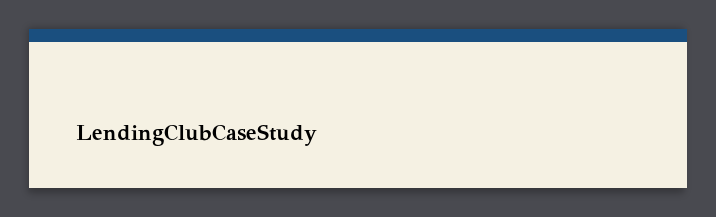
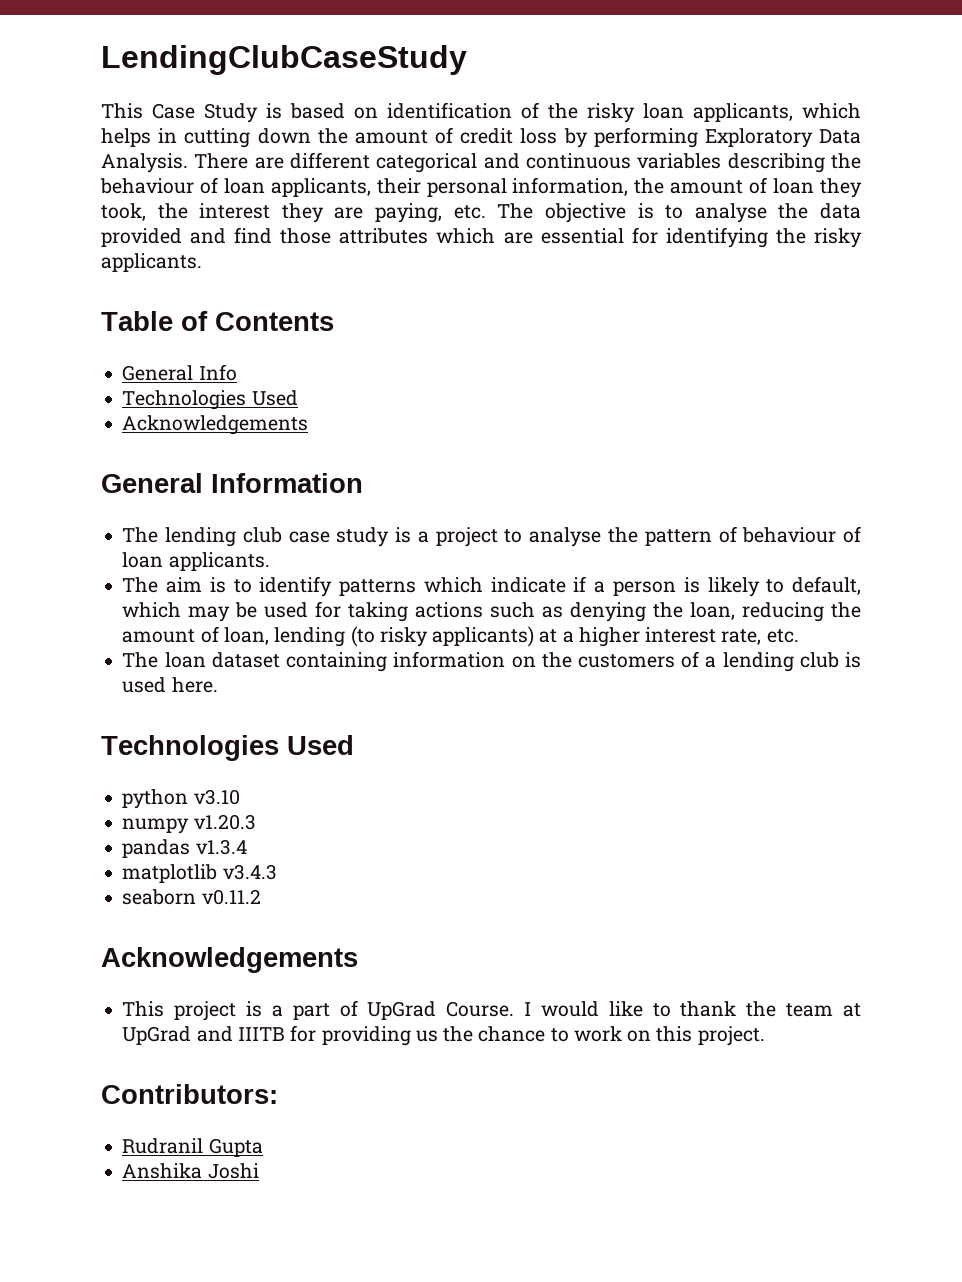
+ This Case Study is based on identification of the risky loan applicants, which helps in cutting down the amount of credit loss by performing Exploratory Data Analysis. There are different categorical and continuous variables describing the behaviour of loan applicants, their personal information, the amount of loan they took, the interest they are paying, etc. The objective is to analyse the data provided and find those attributes which are essential for identifying the risky applicants.
+ Table of Contents
+ General Info
+ Technologies Used
+ Acknowledgements
+ General Information
+ The lending club case study is a project to analyse the pattern of behaviour of loan applicants.
+ The aim is to identify patterns which indicate if a person is likely to default, which may be used for taking actions such as denying the loan, reducing the amount of loan, lending (to risky applicants) at a higher interest rate, etc.
+ The loan dataset containing information on the customers of a lending club is used here.
+ Technologies Used
+ python v3.10
+ numpy v1.20.3
+ pandas v1.3.4
+ matplotlib v3.4.3
+ seaborn v0.11.2
+ Acknowledgements
+ This project is a part of UpGrad Course. I would like to thank the team at UpGrad and IIITB for providing us the chance to work on this project.
+ Contributors:
+ Rudranil Gupta
+ Anshika Joshi

